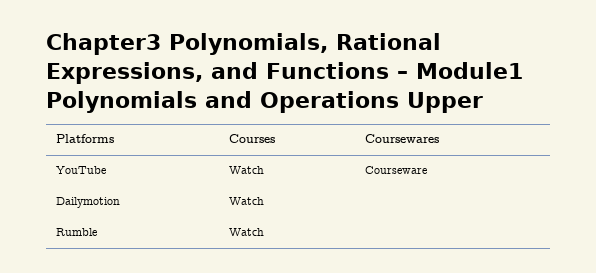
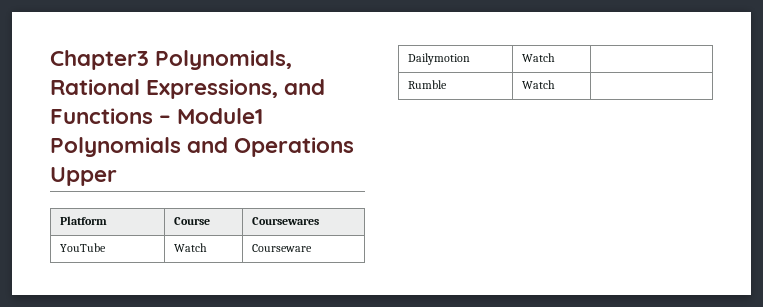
- Platforms | Courses | Coursewares
+ Platform | Course | Coursewares

